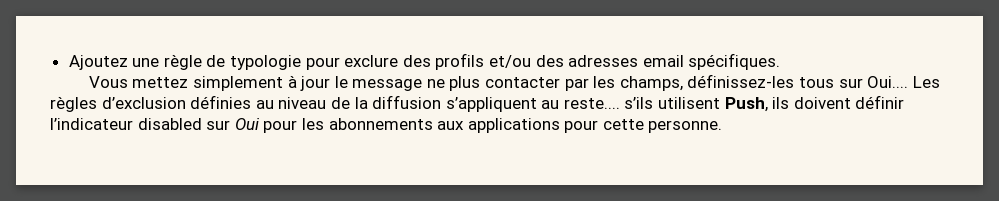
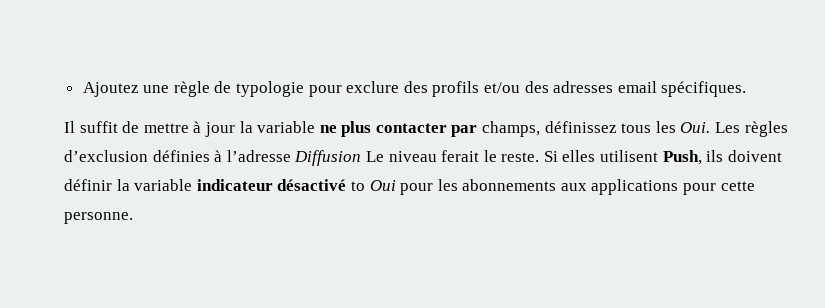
- Vous mettez simplement à jour le message ne plus contacter par les champs, définissez-les tous sur Oui.... Les règles d’exclusion définies au niveau de la diffusion s’appliquent au reste.... s’ils utilisent Push, ils doivent définir l’indicateur disabled sur Oui pour les abonnements aux applications pour cette personne.
+ Il suffit de mettre à jour la variable ne plus contacter par champs, définissez tous les Oui. Les règles d’exclusion définies à l’adresse Diffusion Le niveau ferait le reste. Si elles utilisent Push, ils doivent définir la variable indicateur désactivé to Oui pour les abonnements aux applications pour cette personne.

